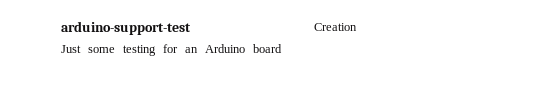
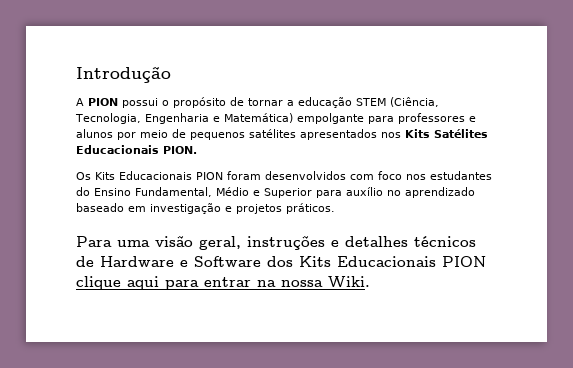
- arduino-support-test
- Just some testing for an Arduino board Creation
+ Introdução
+ A PION possui o propósito de tornar a educação STEM (Ciência, Tecnologia, Engenharia e Matemática) empolgante para professores e alunos por meio de pequenos satélites apresentados nos Kits Satélites Educacionais PION.
+ Os Kits Educacionais PION foram desenvolvidos com foco nos estudantes do Ensino Fundamental, Médio e Superior para auxílio no aprendizado baseado em investigação e projetos práticos.
+ Para uma visão geral, instruções e detalhes técnicos de Hardware e Software dos Kits Educacionais PION clique aqui para entrar na nossa Wiki.

